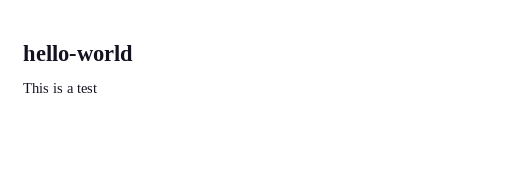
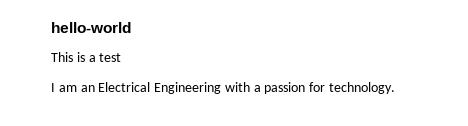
+ I am an Electrical Engineering with a passion for technology.

